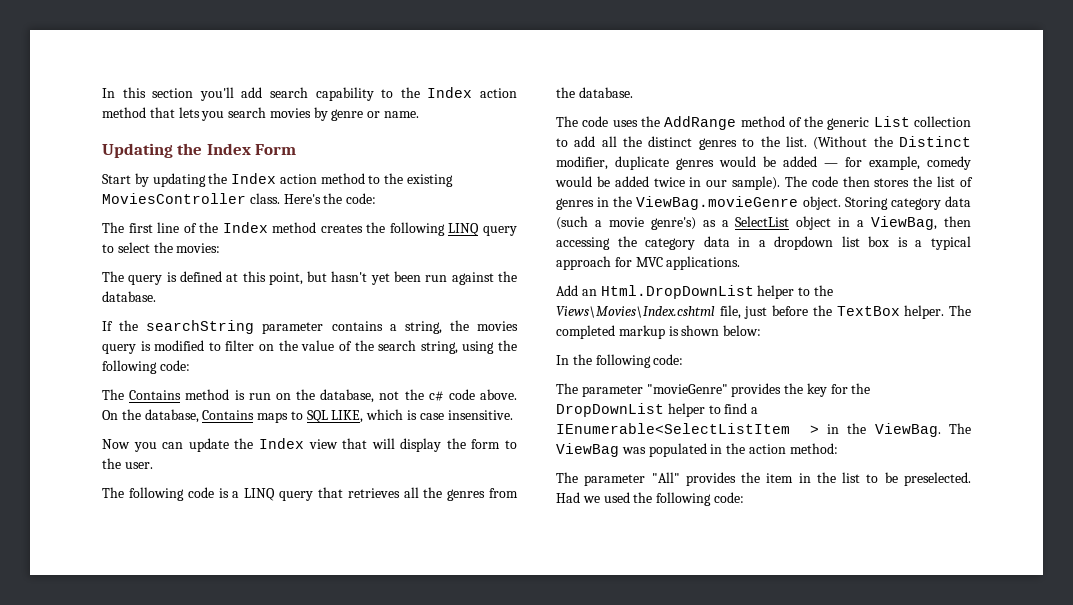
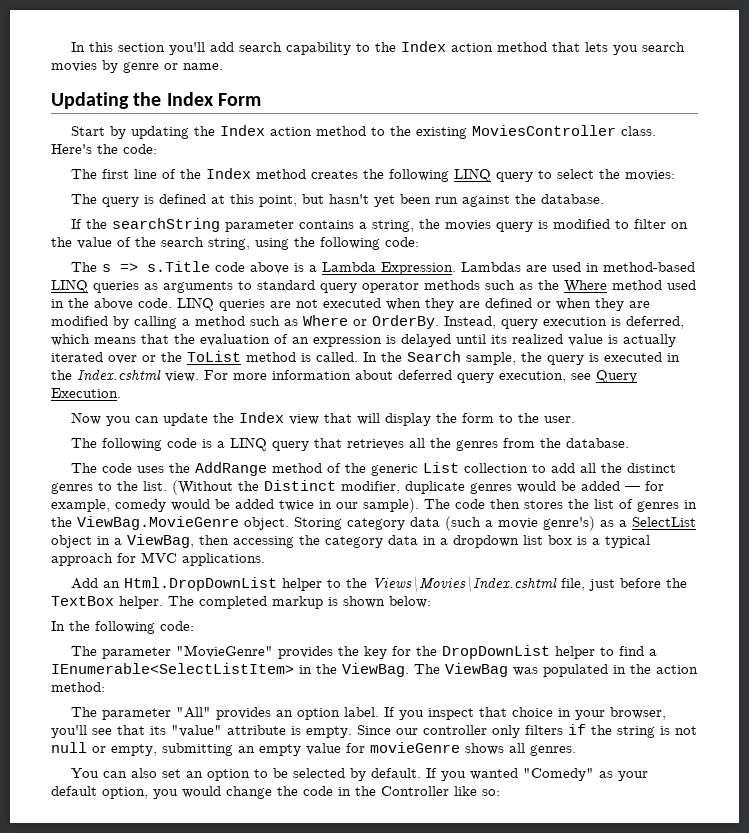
- The Contains method is run on the database, not the c# code above. On the database, Contains maps to SQL LIKE, which is case insensitive.
+ The s => s.Title code above is a Lambda Expression. Lambdas are used in method-based LINQ queries as arguments to standard query operator methods such as the Where method used in the above code. LINQ queries are not executed when they are defined or when they are modified by calling a method such as Where or OrderBy. Instead, query execution is deferred, which means that the evaluation of an expression is delayed until its realized value is actually iterated over or the ToList method is called. In the Search sample, the query is executed in the Index.cshtml view. For more information about deferred query execution, see Query Execution.
- The code then stores the list of genres in the ViewBag.movieGenre object.
+ The code then stores the list of genres in the ViewBag.MovieGenre object.
- The parameter "movieGenre" provides the key for the DropDownList helper to find a IEnumerable<SelectListItem > in the ViewBag.
+ The parameter "MovieGenre" provides the key for the DropDownList helper to find a IEnumerable<SelectListItem> in the ViewBag.
- The parameter "All" provides the item in the list to be preselected. Had we used the following code:
+ The parameter "All" provides an option label. If you inspect that choice in your browser, you'll see that its "value" attribute is empty. Since our controller only filters if the string is not null or empty, submitting an empty value for movieGenre shows all genres.
+ You can also set an option to be selected by default. If you wanted "Comedy" as your default option, you would change the code in the Controller like so:

